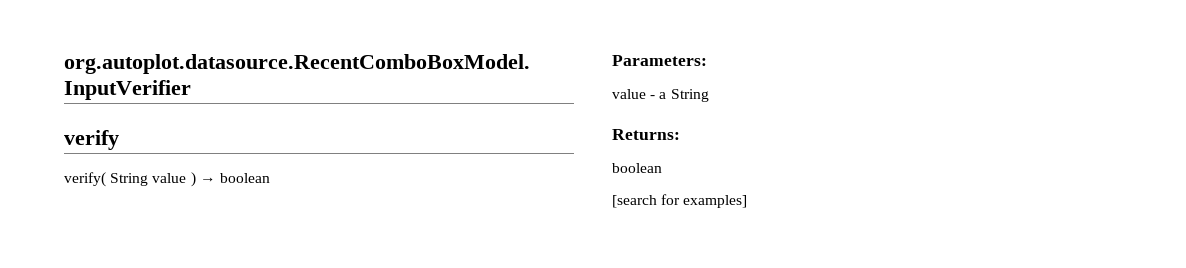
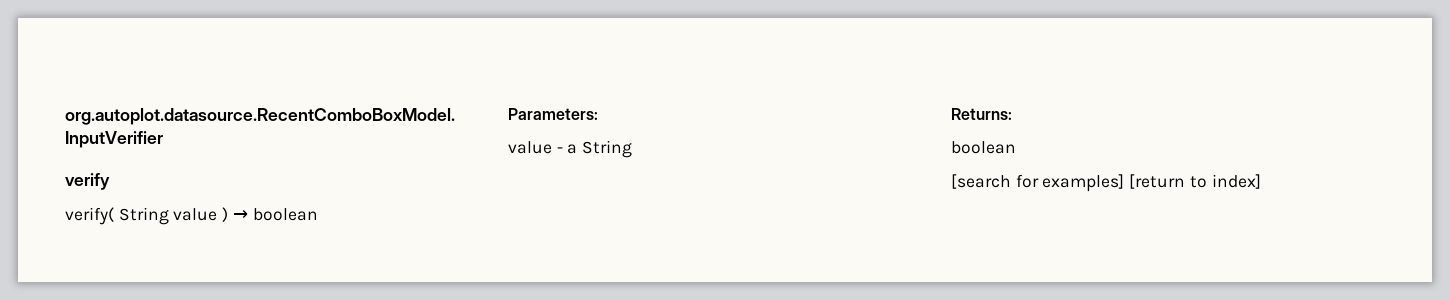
- [search for examples]
+ [search for examples] [return to index]

